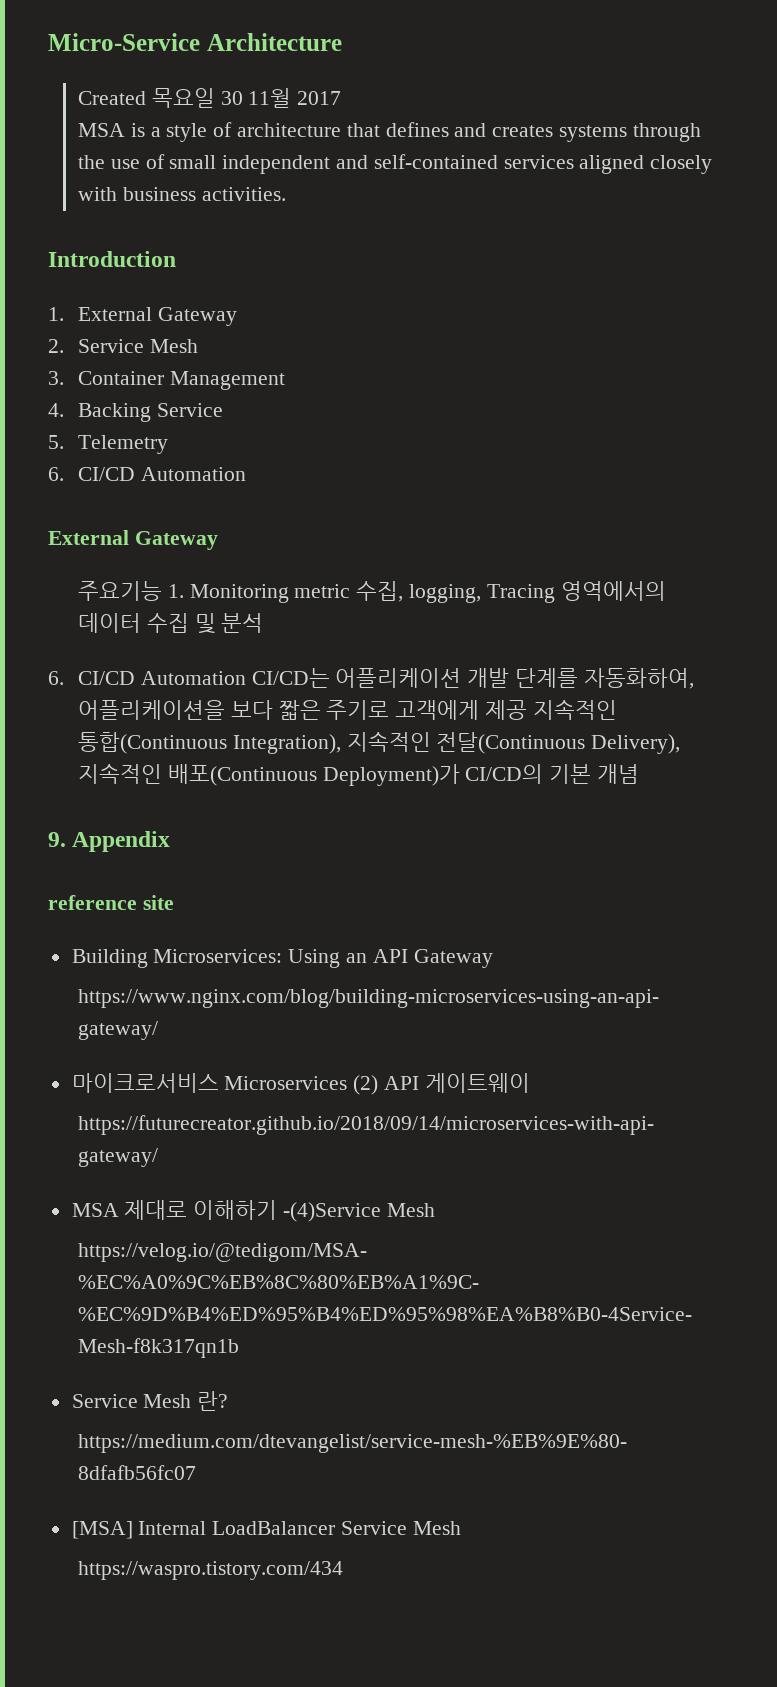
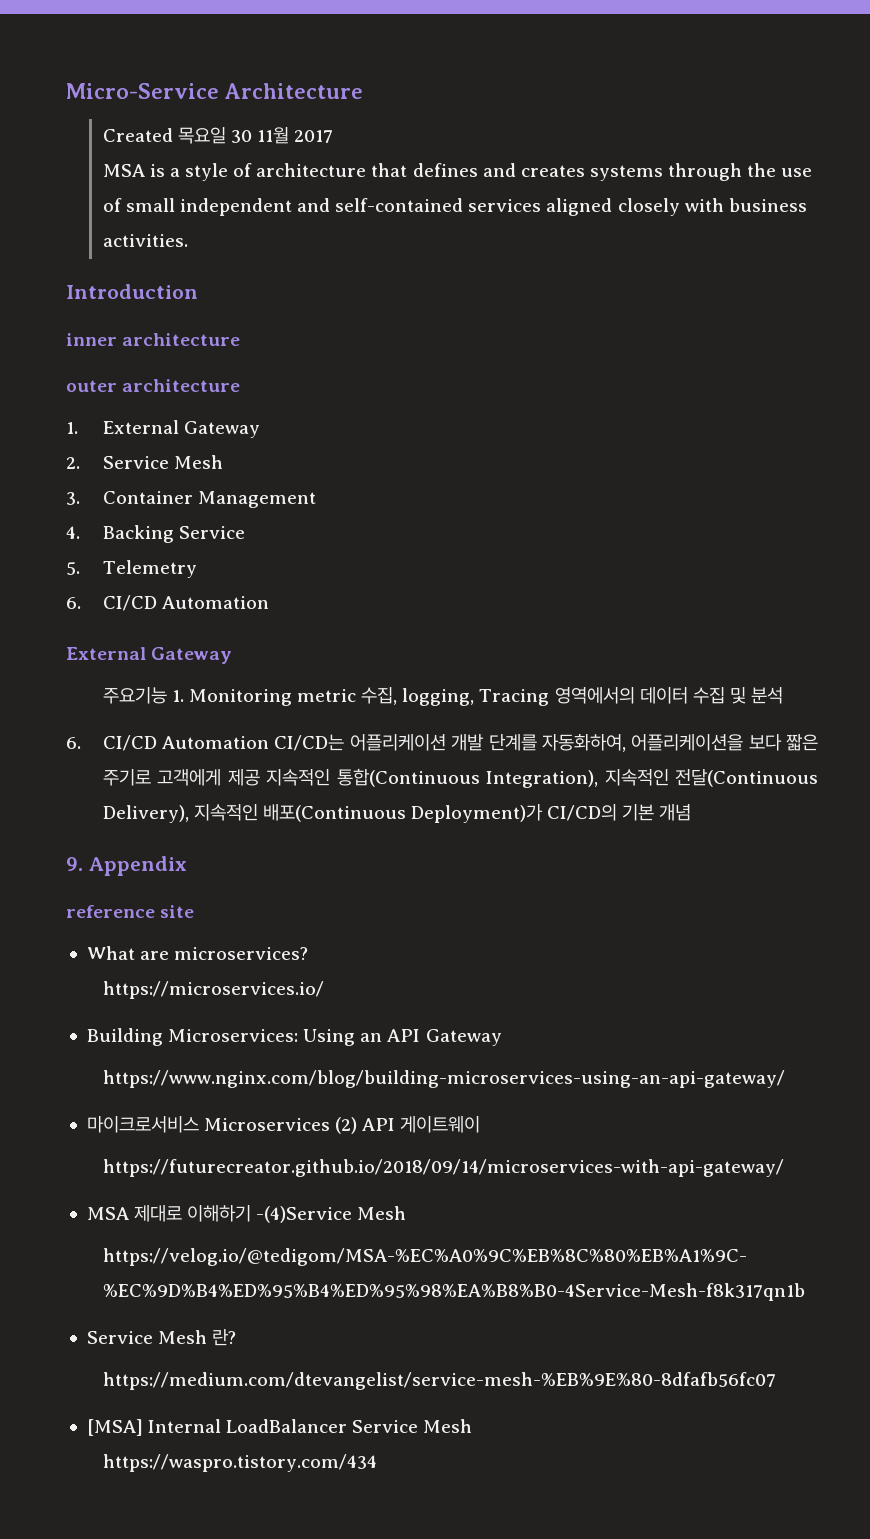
+ inner architecture
+ outer architecture
+ What are microservices?
+ https://microservices.io/

